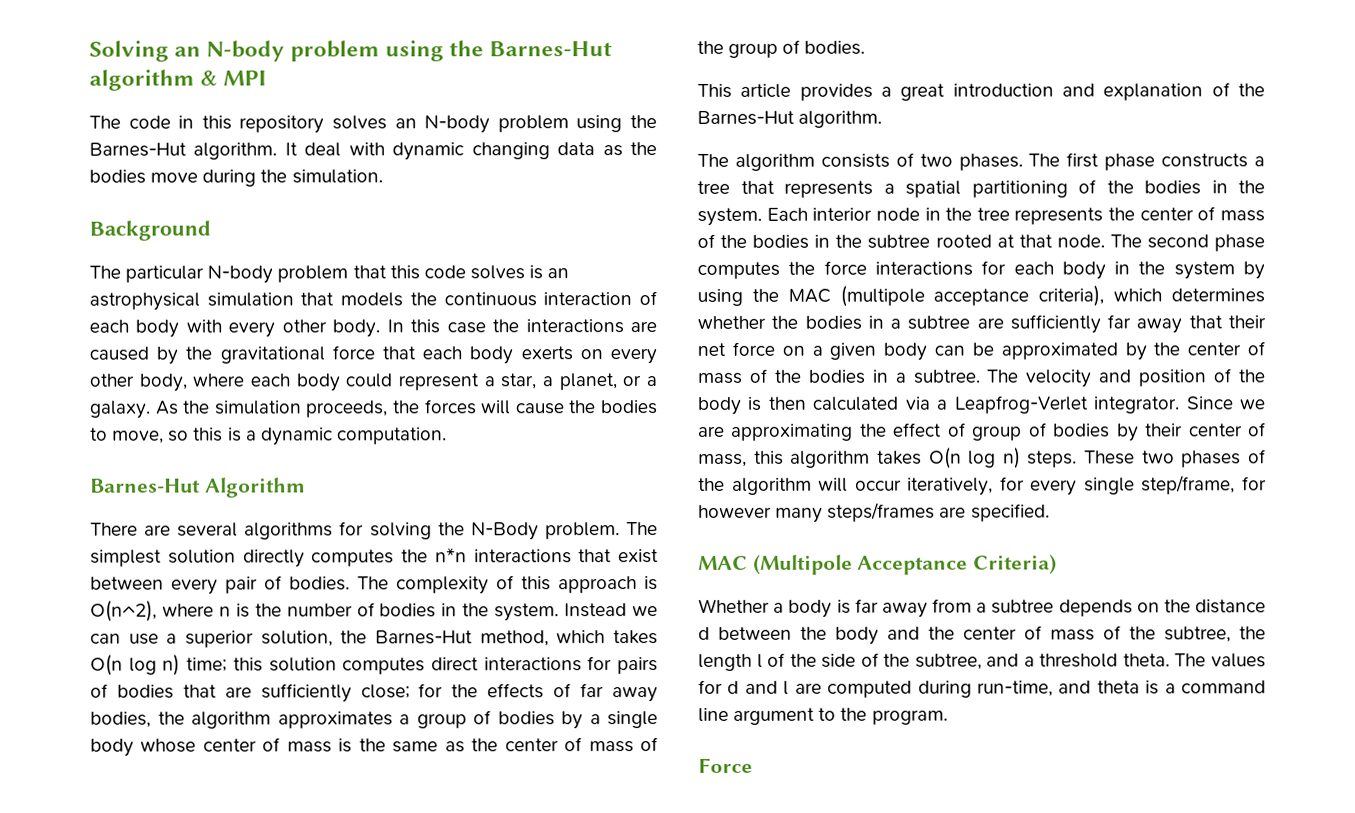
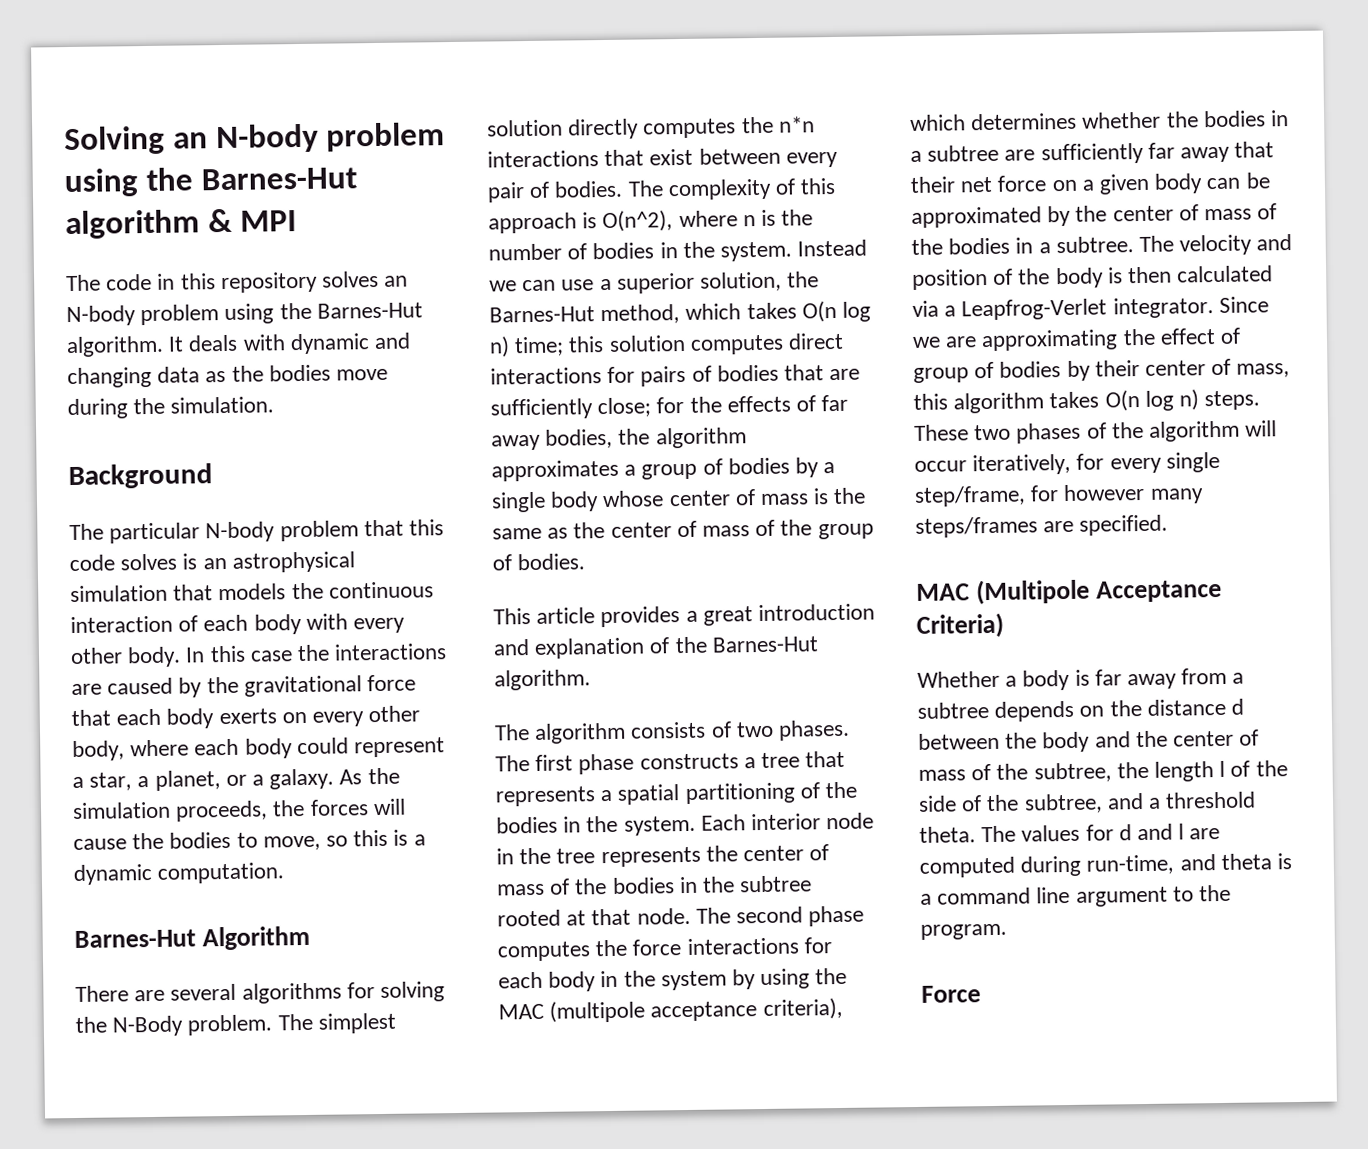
- It deal with dynamic changing data as the bodies move during the simulation.
+ It deals with dynamic and changing data as the bodies move during the simulation.

